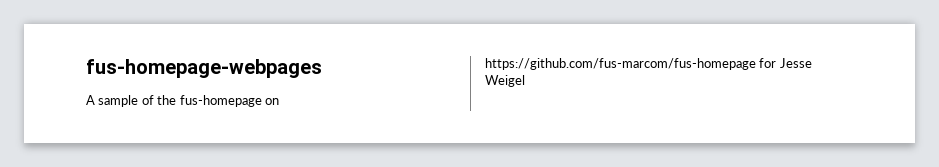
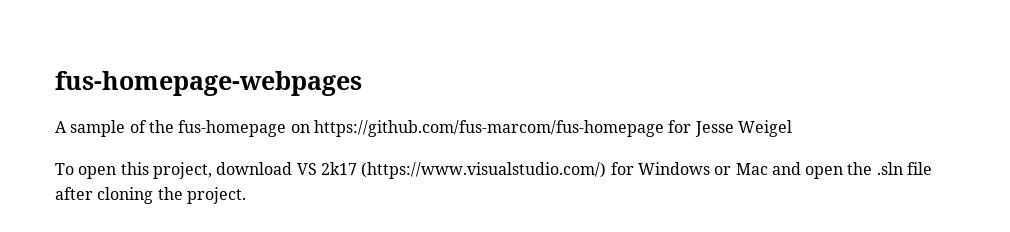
+ To open this project, download VS 2k17 (https://www.visualstudio.com/) for Windows or Mac and open the .sln file after cloning the project.

